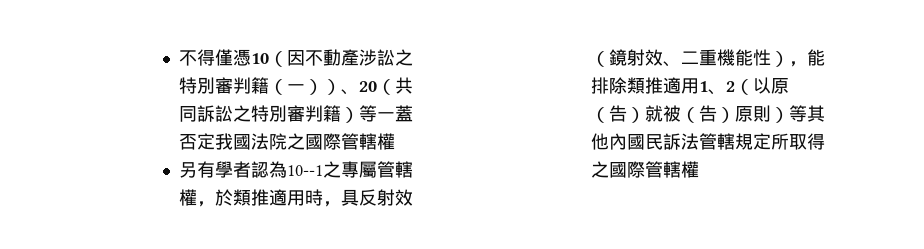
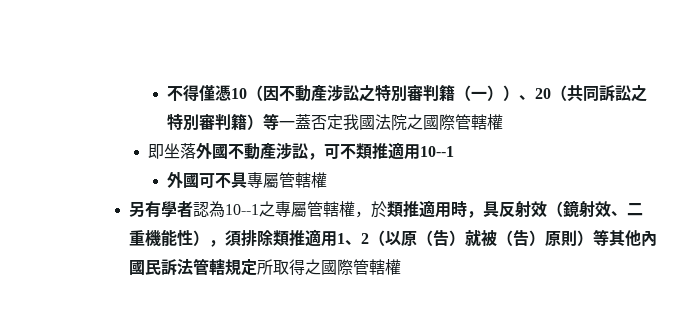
+ 即坐落外國不動產涉訟，可不類推適用10--1
+ 外國可不具專屬管轄權
- 另有學者認為10--1之專屬管轄權，於類推適用時，具反射效（鏡射效、二重機能性），能排除類推適用1、2（以原（告）就被（告）原則）等其他內國民訴法管轄規定所取得之國際管轄權
+ 另有學者認為10--1之專屬管轄權，於類推適用時，具反射效（鏡射效、二重機能性），須排除類推適用1、2（以原（告）就被（告）原則）等其他內國民訴法管轄規定所取得之國際管轄權

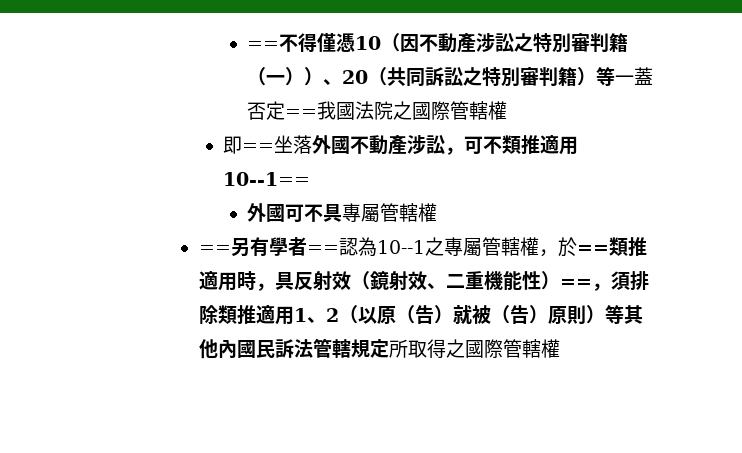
- 不得僅憑10（因不動產涉訟之特別審判籍（一））、20（共同訴訟之特別審判籍）等一蓋否定我國法院之國際管轄權
+ ==不得僅憑10（因不動產涉訟之特別審判籍（一））、20（共同訴訟之特別審判籍）等一蓋否定==我國法院之國際管轄權
- 即坐落外國不動產涉訟，可不類推適用10--1
+ 即==坐落外國不動產涉訟，可不類推適用10--1==
- 另有學者認為10--1之專屬管轄權，於類推適用時，具反射效（鏡射效、二重機能性），須排除類推適用1、2（以原（告）就被（告）原則）等其他內國民訴法管轄規定所取得之國際管轄權
+ ==另有學者==認為10--1之專屬管轄權，於==類推適用時，具反射效（鏡射效、二重機能性）==，須排除類推適用1、2（以原（告）就被（告）原則）等其他內國民訴法管轄規定所取得之國際管轄權

